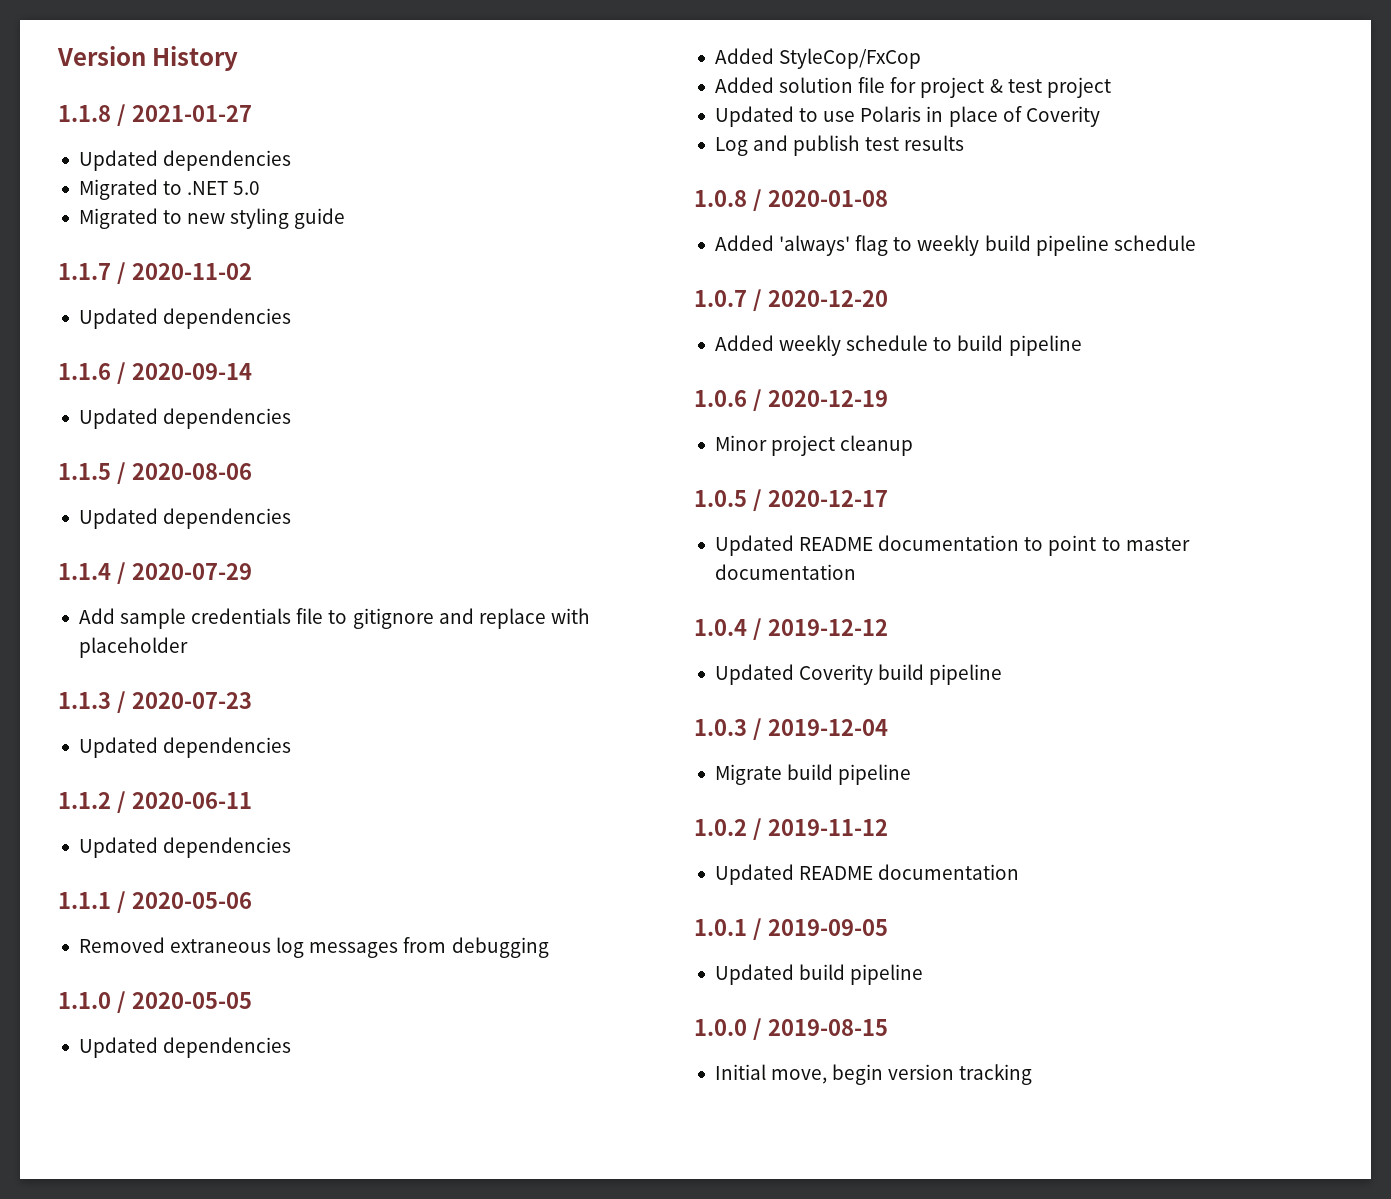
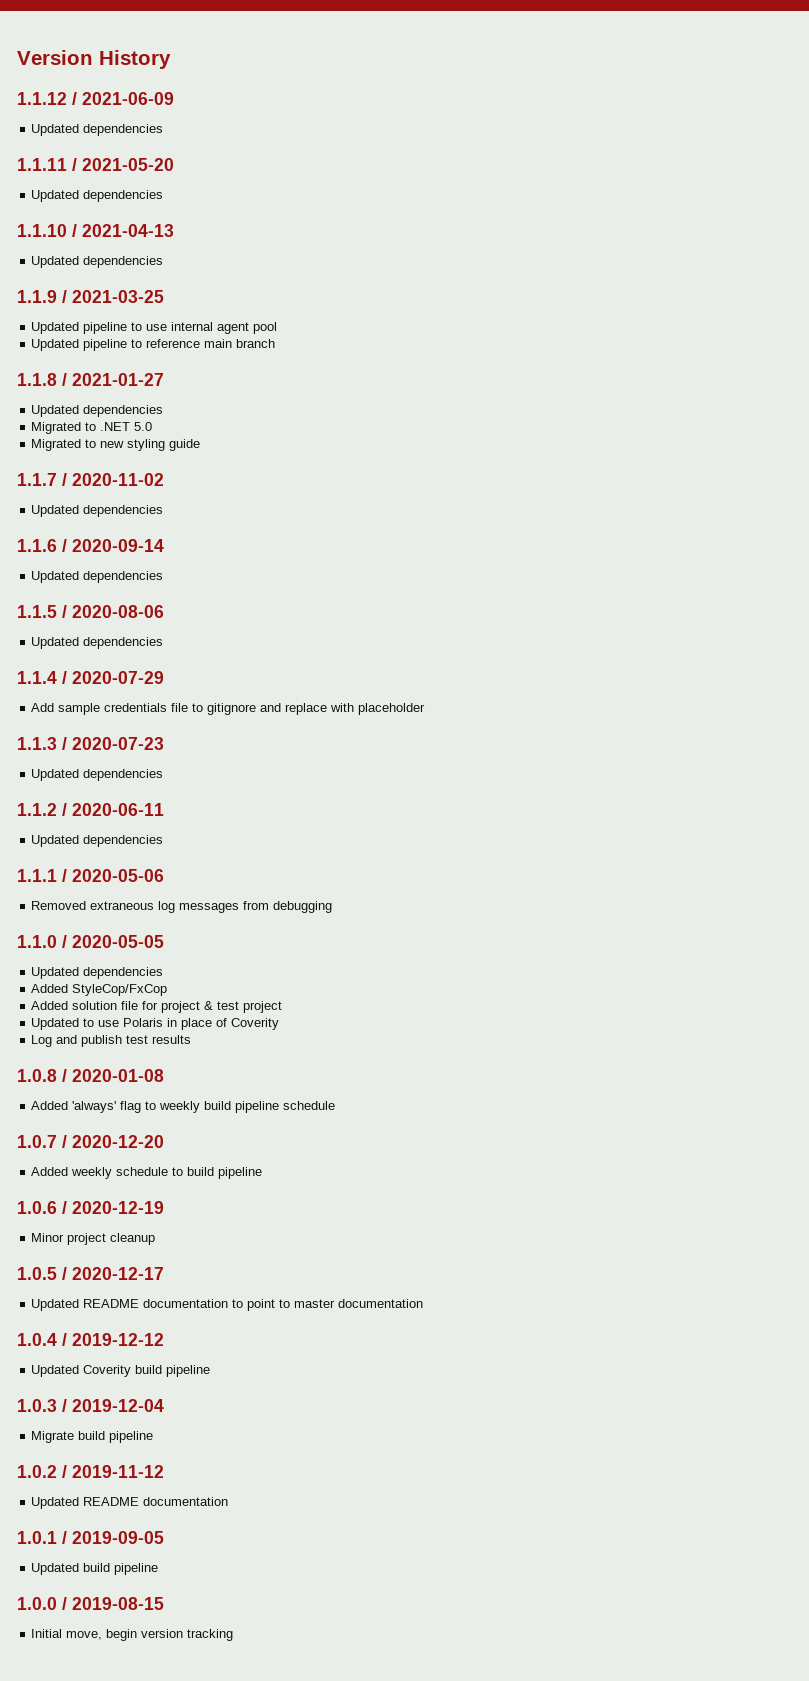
+ 1.1.12 / 2021-06-09
+ Updated dependencies
+ 1.1.11 / 2021-05-20
+ Updated dependencies
+ 1.1.10 / 2021-04-13
+ Updated dependencies
+ 1.1.9 / 2021-03-25
+ Updated pipeline to use internal agent pool
+ Updated pipeline to reference main branch

